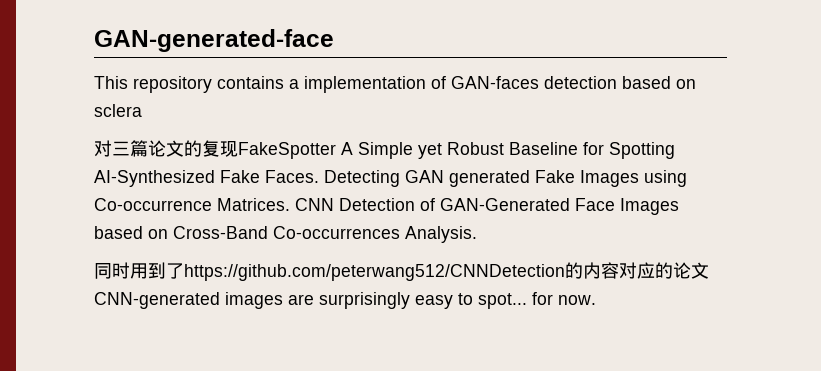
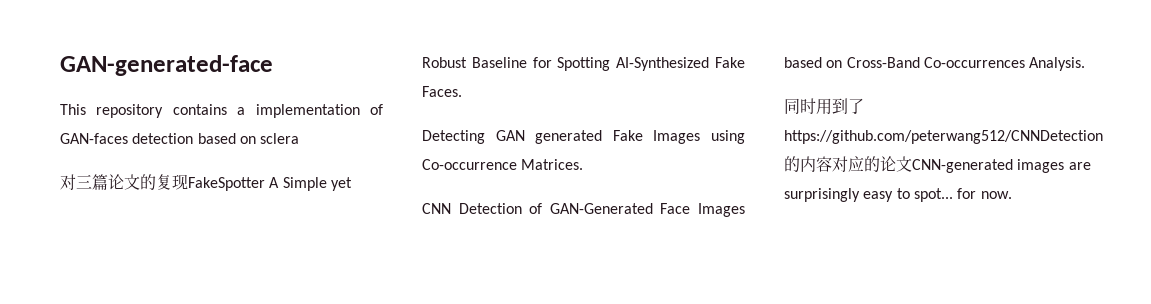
- 对三篇论文的复现FakeSpotter A Simple yet Robust Baseline for Spotting AI-Synthesized Fake Faces. Detecting GAN generated Fake Images using Co-occurrence Matrices. CNN Detection of GAN-Generated Face Images based on Cross-Band Co-occurrences Analysis.
+ 对三篇论文的复现FakeSpotter A Simple yet Robust Baseline for Spotting AI-Synthesized Fake Faces.
+ Detecting GAN generated Fake Images using Co-occurrence Matrices.
+ CNN Detection of GAN-Generated Face Images based on Cross-Band Co-occurrences Analysis.

